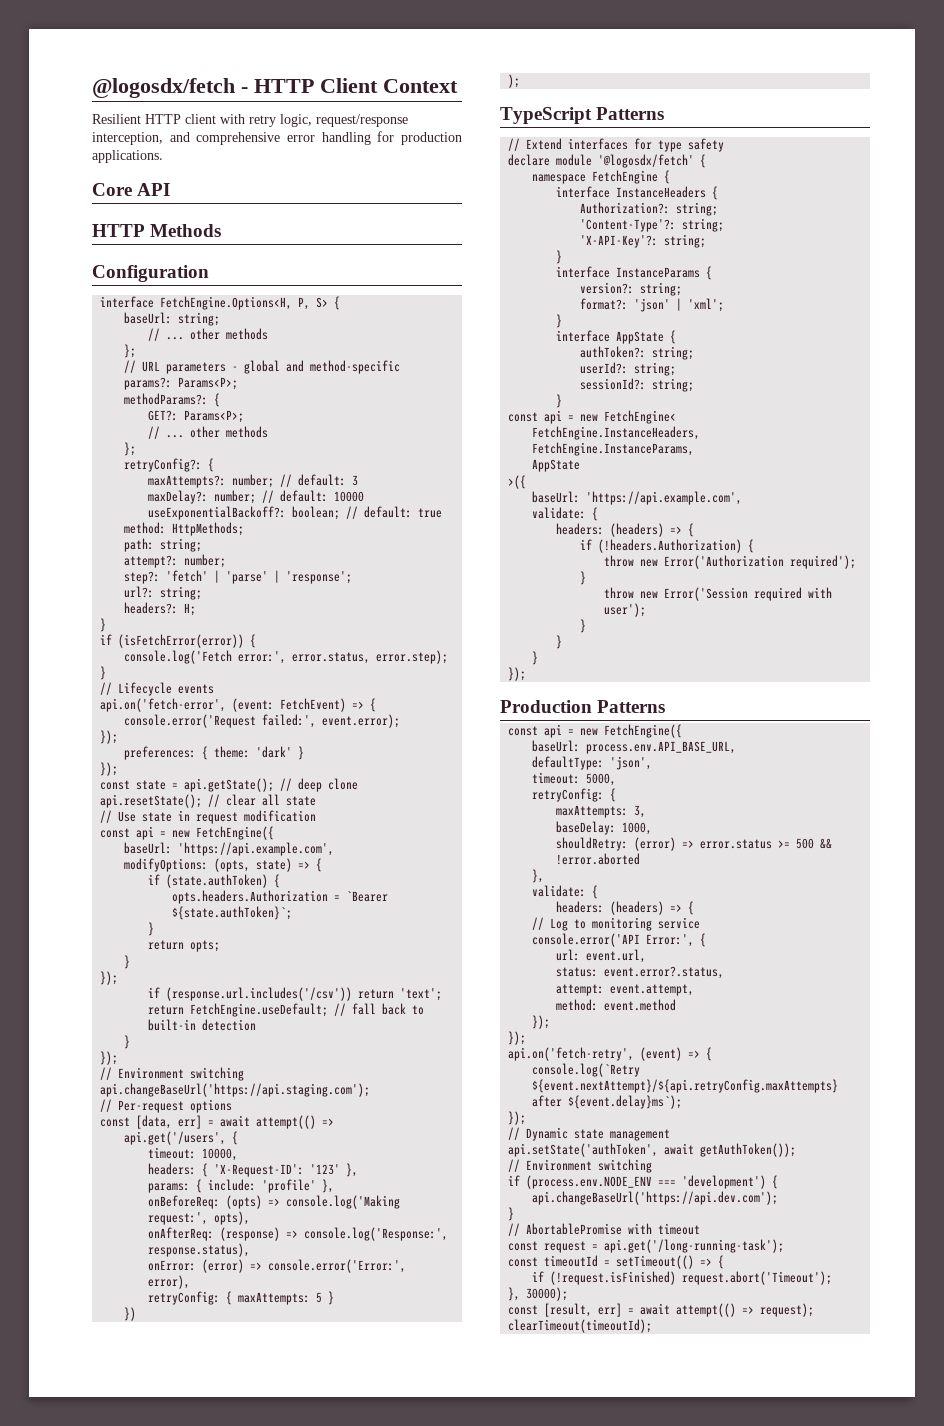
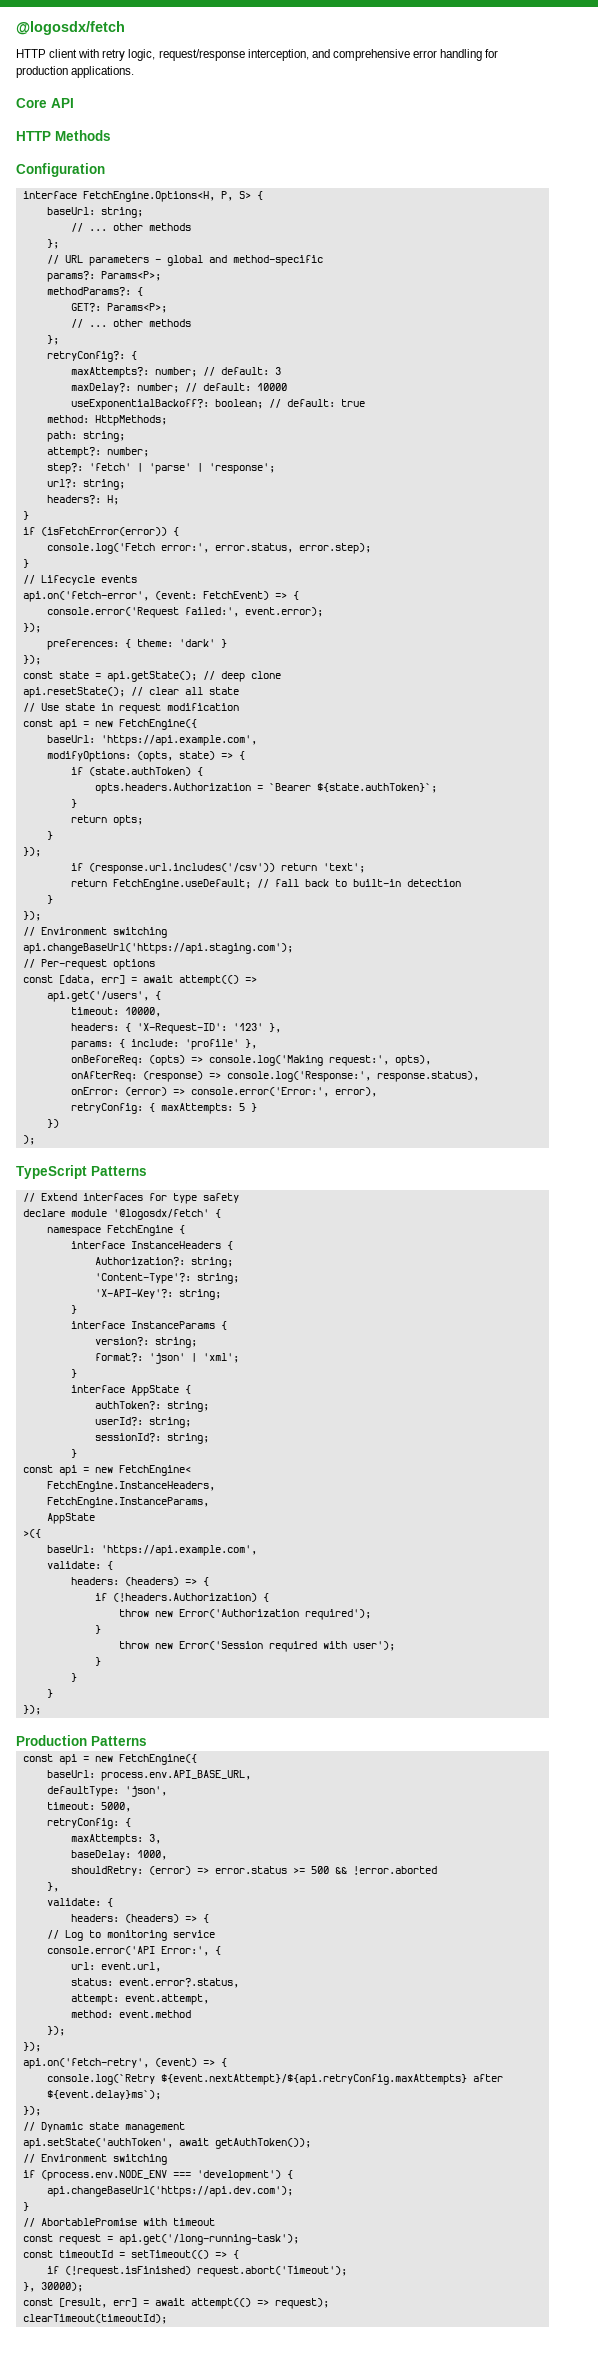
- @logosdx/fetch - HTTP Client Context
- Resilient HTTP client with retry logic, request/response interception, and comprehensive error handling for production applications.
+ @logosdx/fetch
+ HTTP client with retry logic, request/response interception, and comprehensive error handling for production applications.

